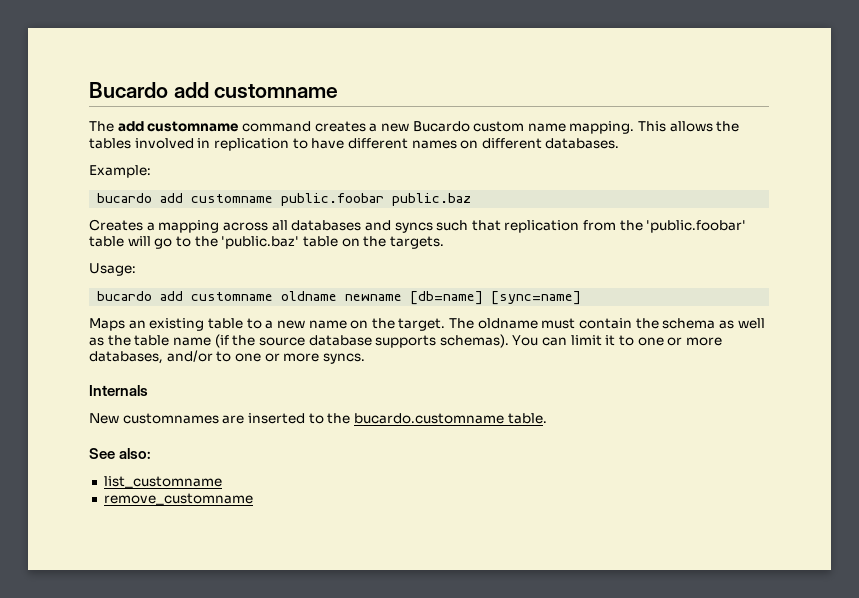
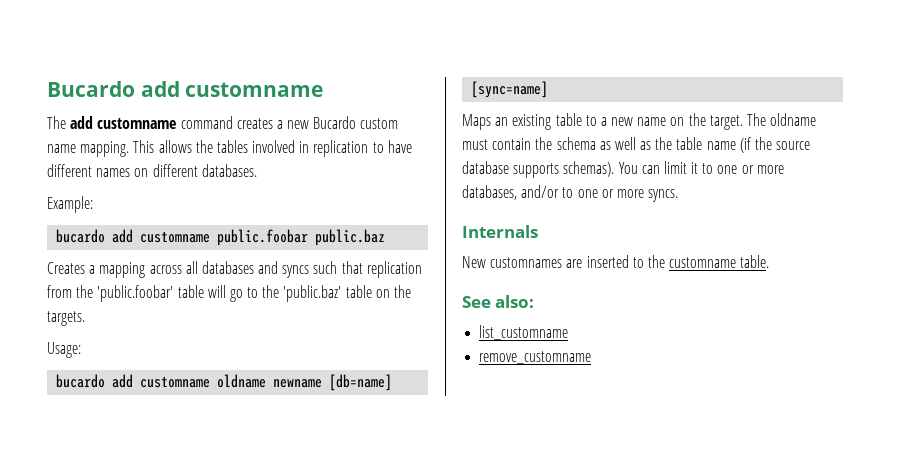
- New customnames are inserted to the bucardo.customname table.
+ New customnames are inserted to the customname table.

